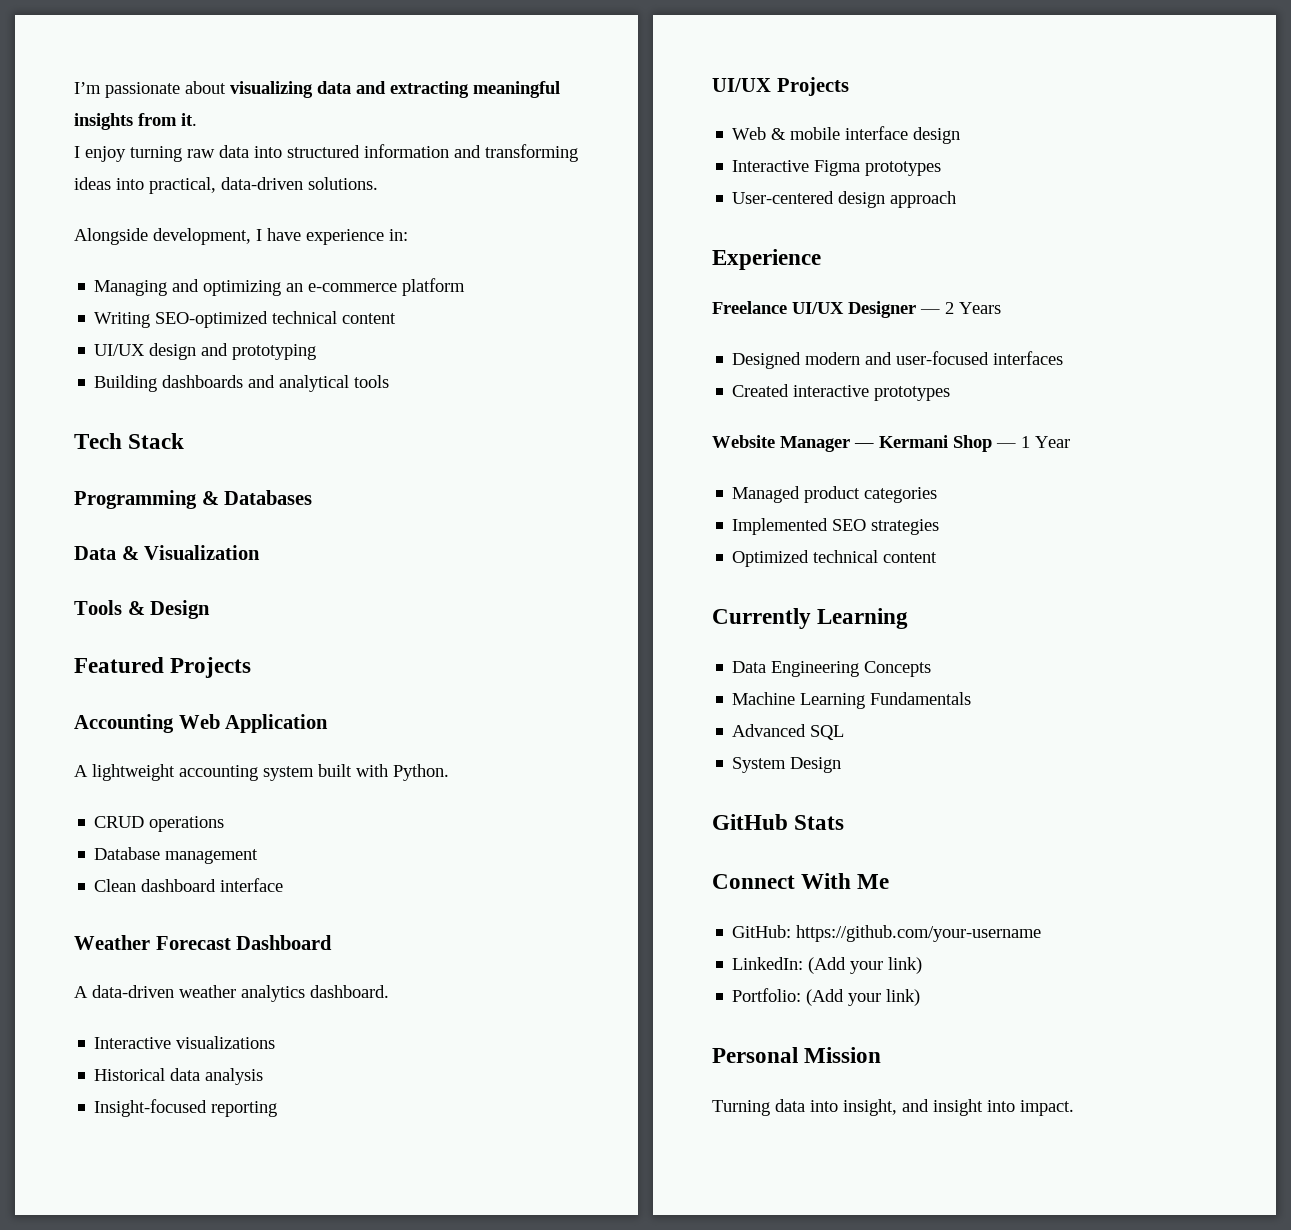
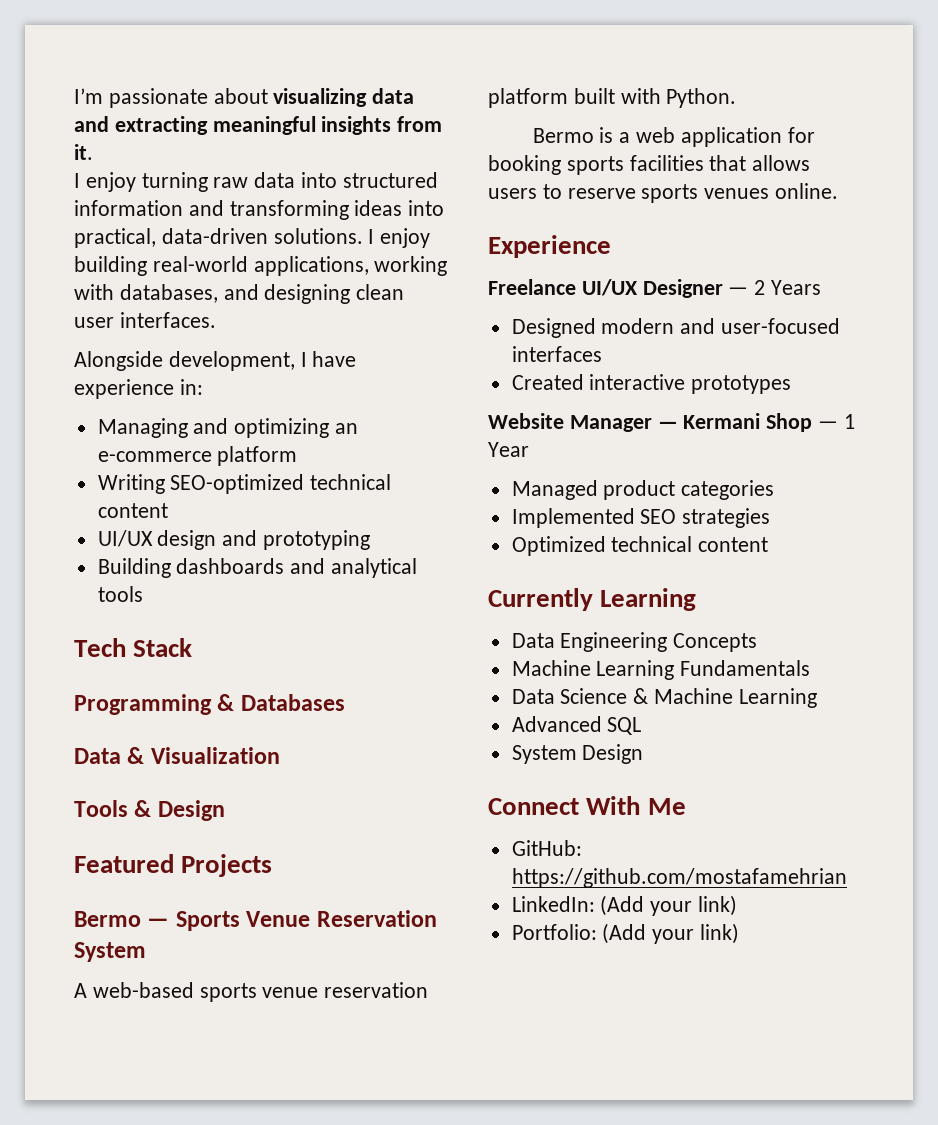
+ I enjoy building real-world applications, working with databases, and designing clean user interfaces.
- Accounting Web Application
- A lightweight accounting system built with Python.
- CRUD operations
- Database management
- Clean dashboard interface
- Weather Forecast Dashboard
- A data-driven weather analytics dashboard.
- Interactive visualizations
- Historical data analysis
- Insight-focused reporting
- UI/UX Projects
- Web & mobile interface design
- Interactive Figma prototypes
- User-centered design approach
+ Bermo — Sports Venue Reservation System
+ A web-based sports venue reservation platform built with Python.
+ Bermo is a web application for booking sports facilities that allows users to reserve sports venues online.
+ Data Science & Machine Learning
- GitHub Stats
- GitHub: https://github.com/your-username
+ GitHub: https://github.com/mostafamehrian
- Personal Mission
- Turning data into insight, and insight into impact.

